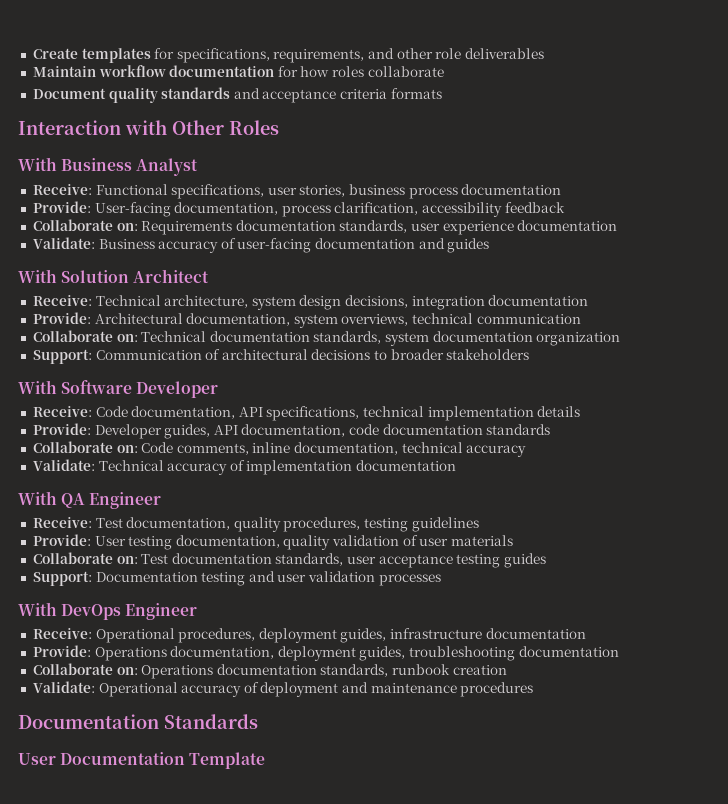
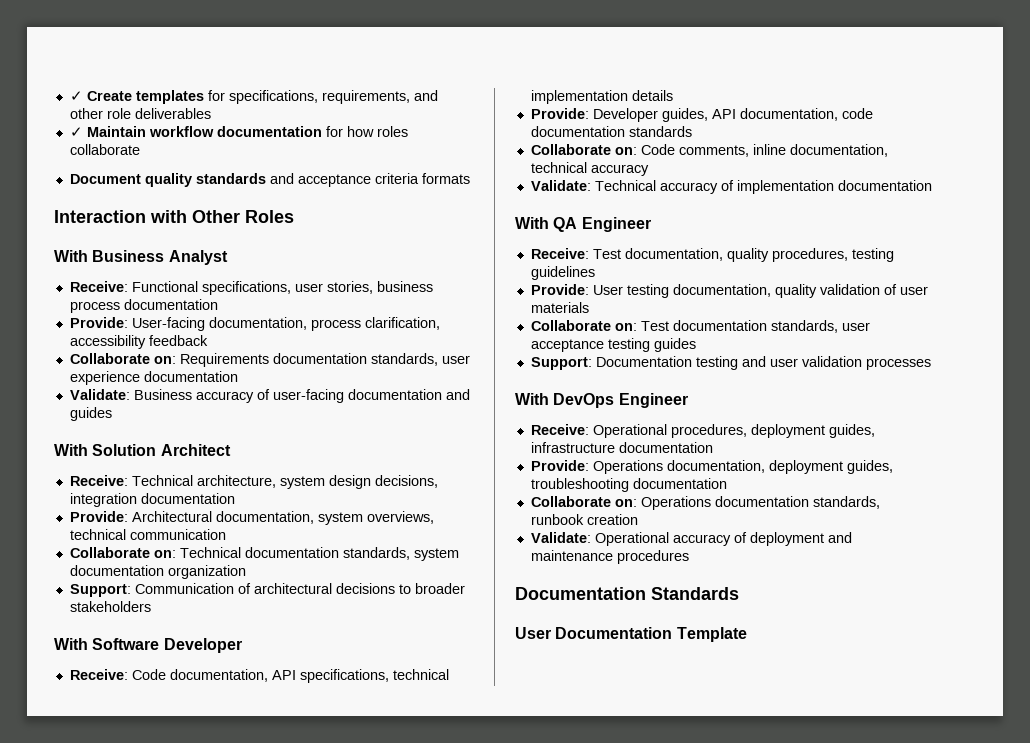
- Create templates for specifications, requirements, and other role deliverables
+ ✓ Create templates for specifications, requirements, and other role deliverables
- Maintain workflow documentation for how roles collaborate
+ ✓ Maintain workflow documentation for how roles collaborate

